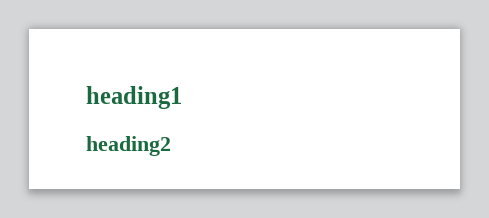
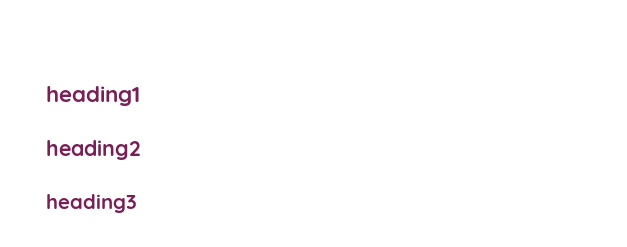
+ heading3

